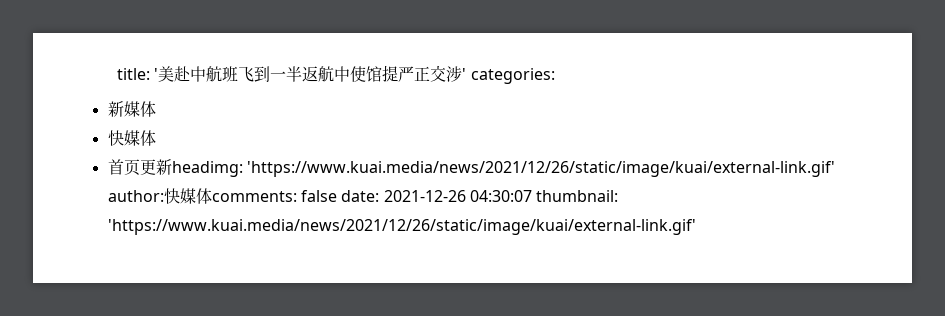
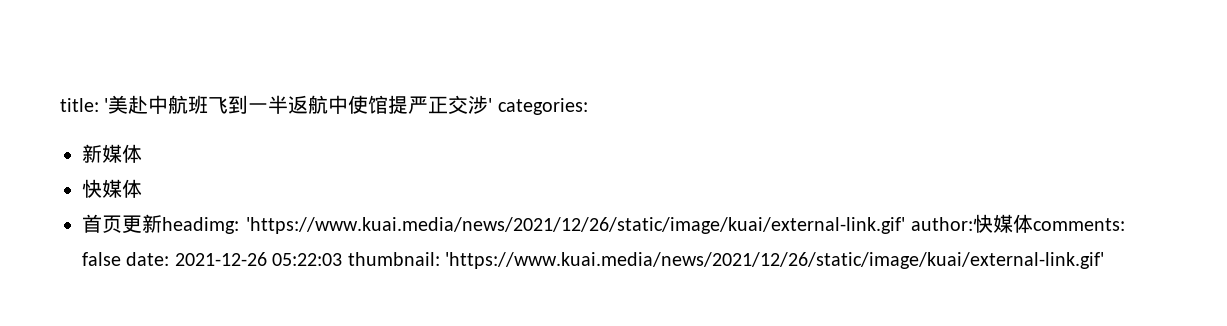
- 首页更新headimg: 'https://www.kuai.media/news/2021/12/26/static/image/kuai/external-link.gif' author:快媒体comments: false date: 2021-12-26 04:30:07 thumbnail: 'https://www.kuai.media/news/2021/12/26/static/image/kuai/external-link.gif'
+ 首页更新headimg: 'https://www.kuai.media/news/2021/12/26/static/image/kuai/external-link.gif' author:快媒体comments: false date: 2021-12-26 05:22:03 thumbnail: 'https://www.kuai.media/news/2021/12/26/static/image/kuai/external-link.gif'

